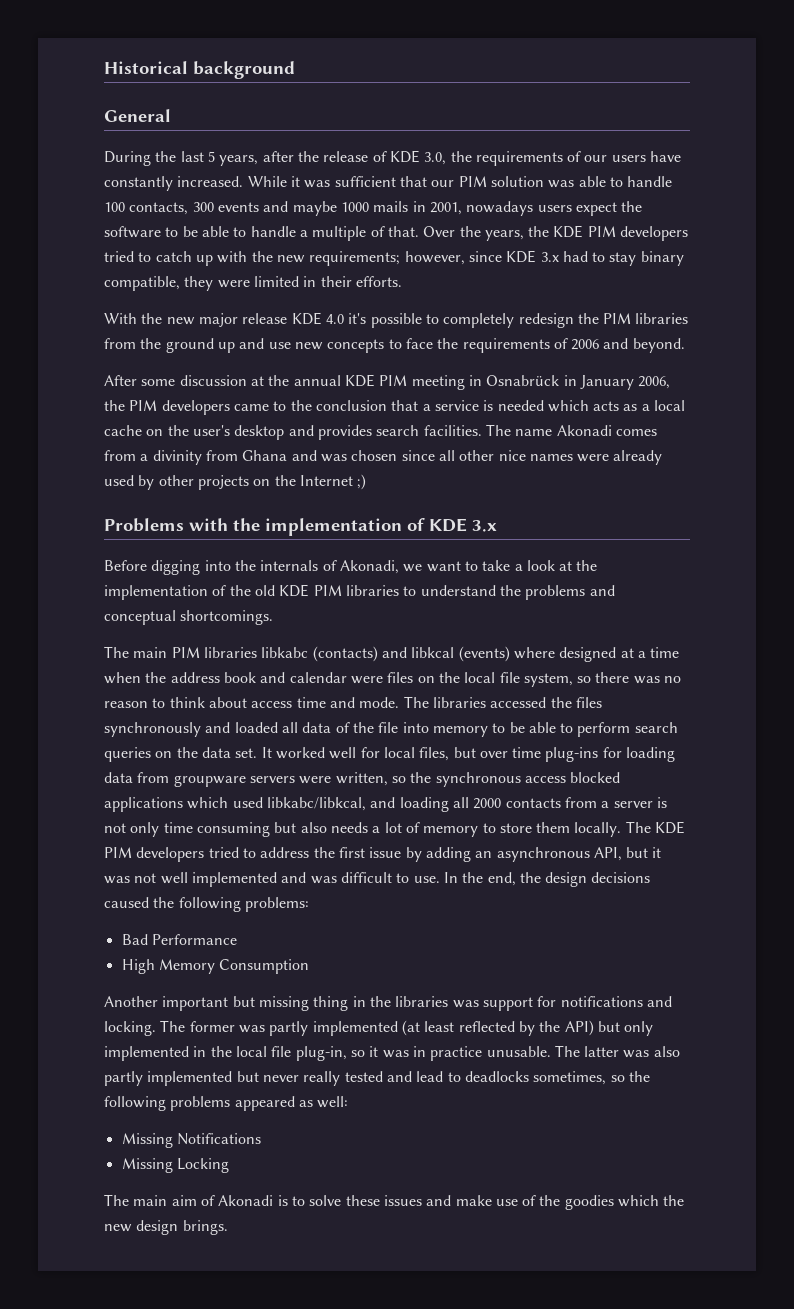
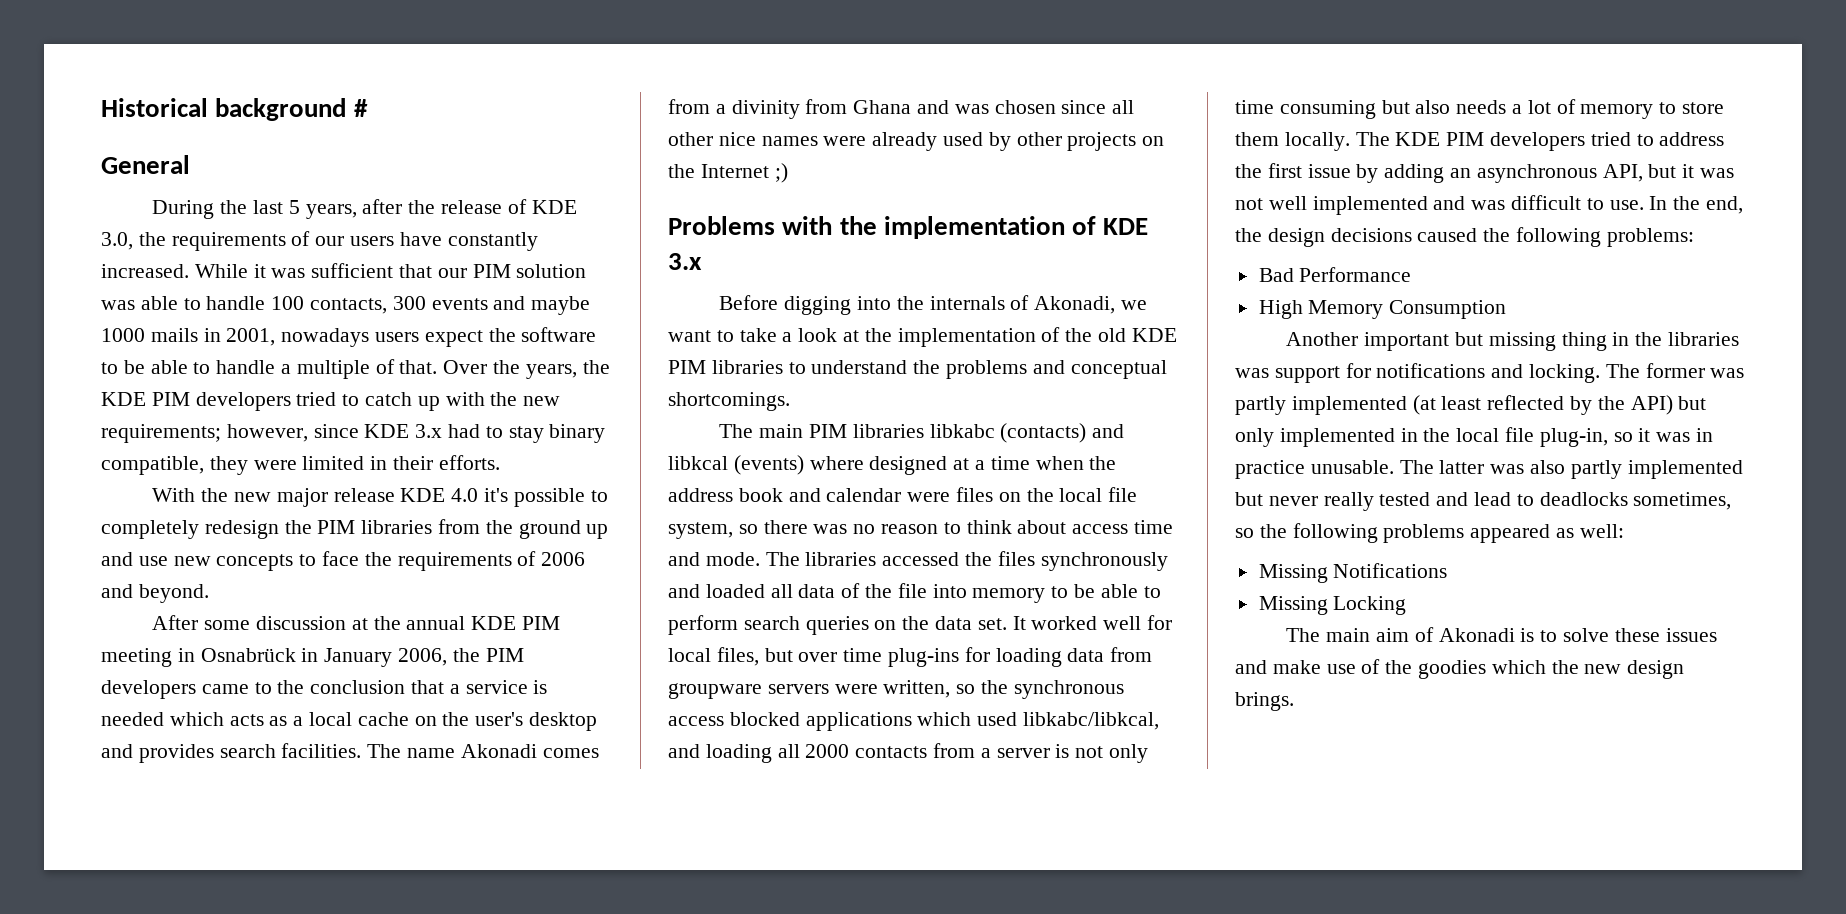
- Historical background
+ Historical background #

